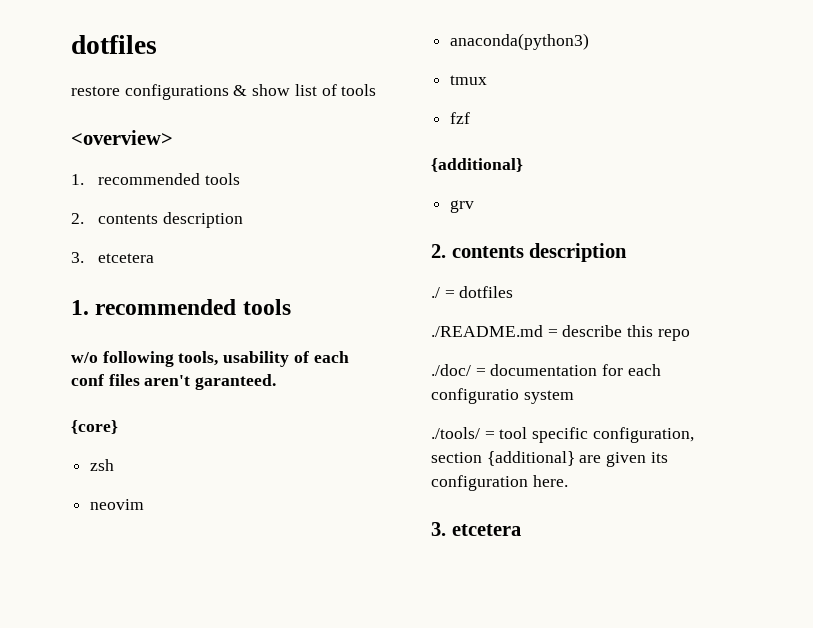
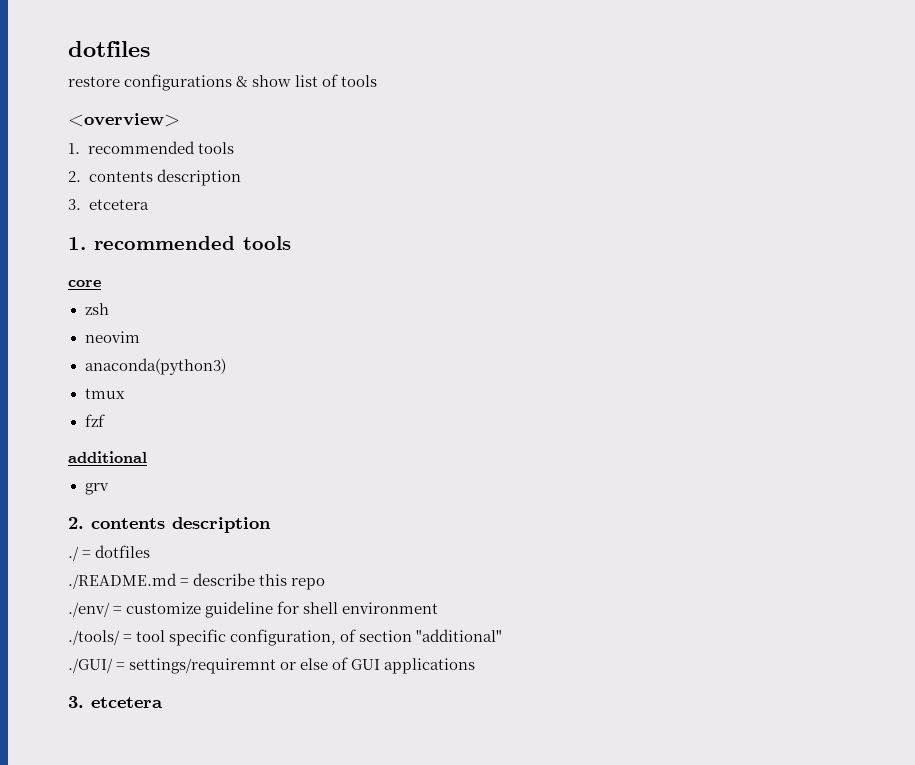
- w/o following tools, usability of each conf files aren't garanteed.
- {core}
+ core
  fzf
- {additional}
+ additional
- ./doc/ = documentation for each configuratio system
+ ./env/ = customize guideline for shell environment
- ./tools/ = tool specific configuration, section {additional} are given its configuration here.
+ ./tools/ = tool specific configuration, of section "additional"
+ ./GUI/ = settings/requiremnt or else of GUI applications

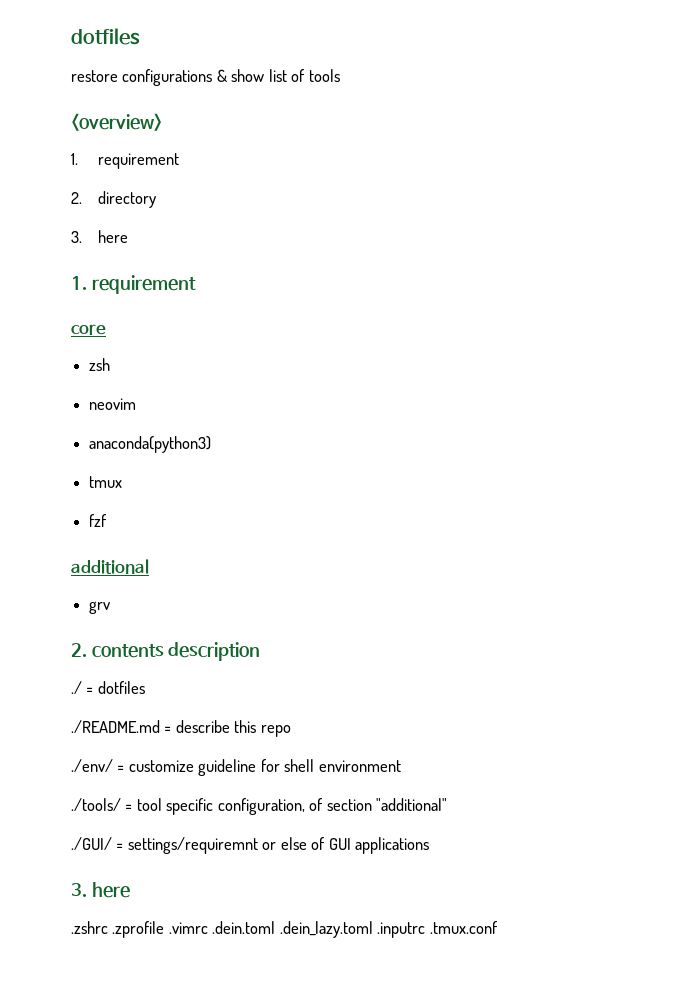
  <overview>
- 1. recommended tools
- 2. contents description
- 3. etcetera
- 1. recommended tools
+ 1. requirement
+ 2. directory
+ 3. here
+ 1. requirement
  ./GUI/ = settings/requiremnt or else of GUI applications
- 3. etcetera
+ 3. here
+ .zshrc .zprofile .vimrc .dein.toml .dein_lazy.toml .inputrc .tmux.conf

